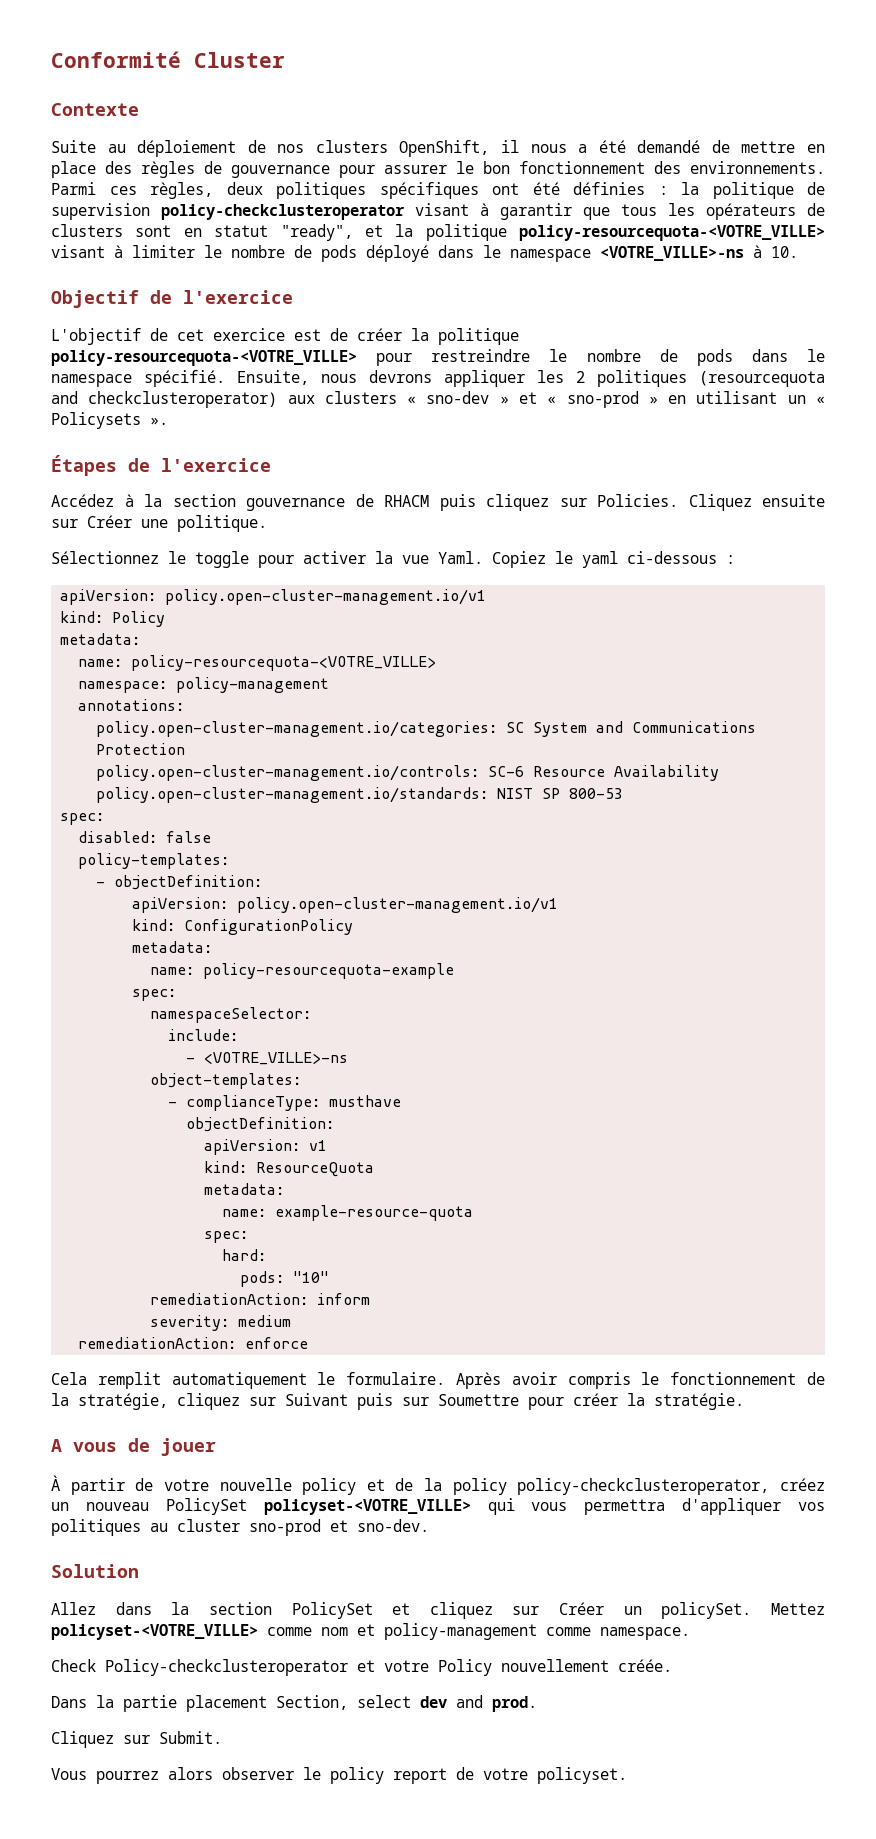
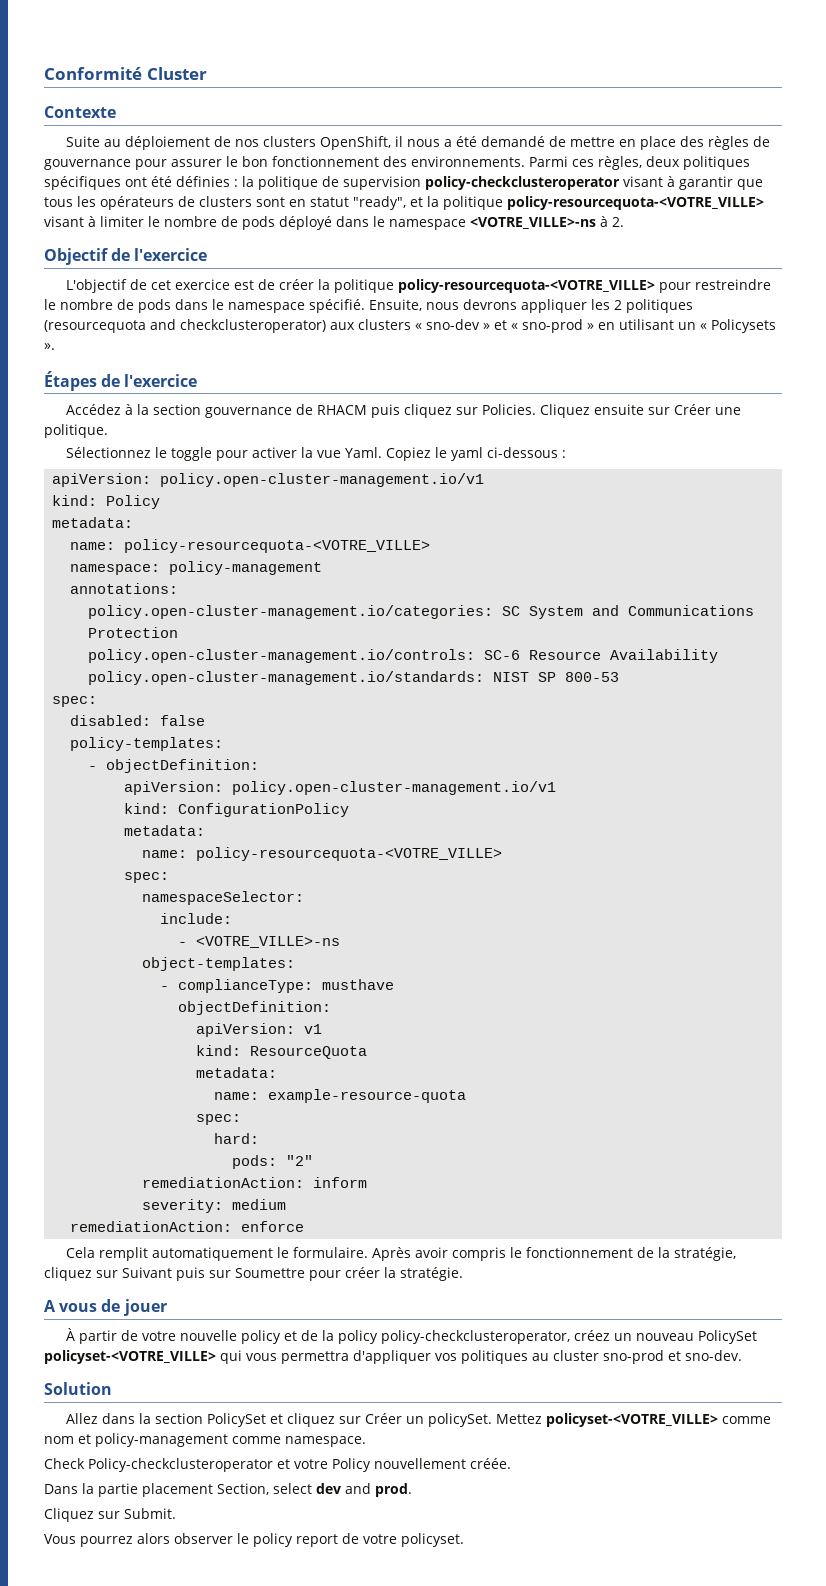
- Parmi ces règles, deux politiques spécifiques ont été définies : la politique de supervision policy-checkclusteroperator visant à garantir que tous les opérateurs de clusters sont en statut "ready", et la politique policy-resourcequota-<VOTRE_VILLE> visant à limiter le nombre de pods déployé dans le namespace <VOTRE_VILLE>-ns à 10.
+ Parmi ces règles, deux politiques spécifiques ont été définies : la politique de supervision policy-checkclusteroperator visant à garantir que tous les opérateurs de clusters sont en statut "ready", et la politique policy-resourcequota-<VOTRE_VILLE> visant à limiter le nombre de pods déployé dans le namespace <VOTRE_VILLE>-ns à 2.
  kind: ConfigurationPolicy
  metadata:
- name: policy-resourcequota-example
+ name: policy-resourcequota-<VOTRE_VILLE>
- pods: "10"
+ pods: "2"

